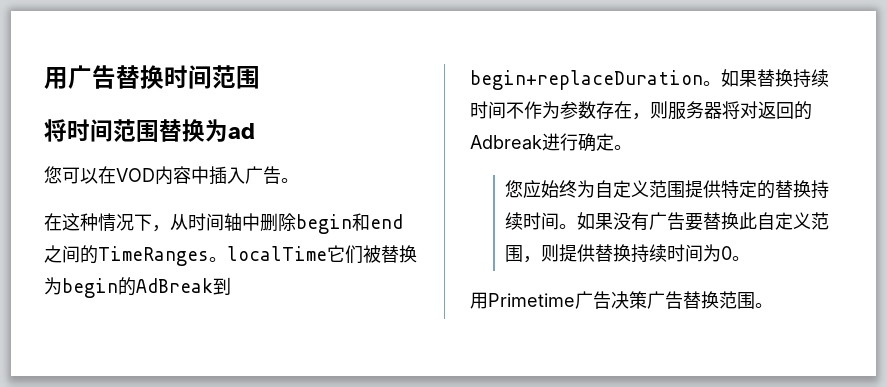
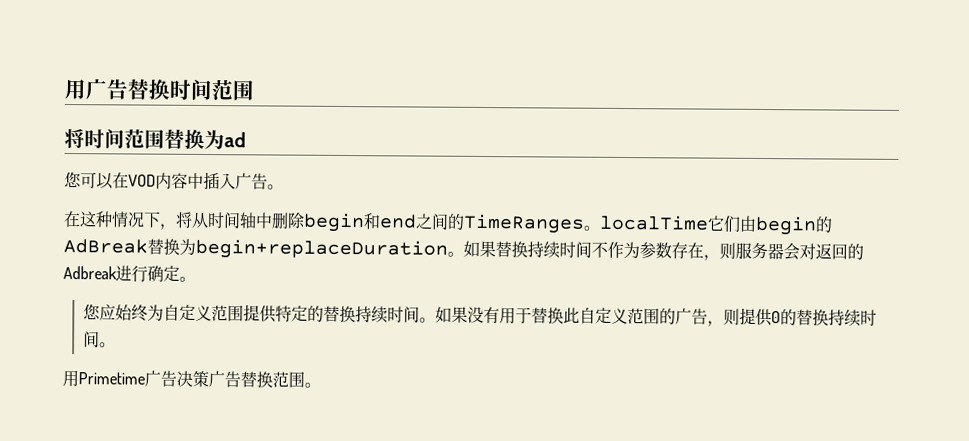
- 在这种情况下，从时间轴中删除begin和end之间的TimeRanges。localTime它们被替换为begin的AdBreak到begin+replaceDuration。
+ 在这种情况下，将从时间轴中删除begin和end之间的TimeRanges。localTime它们由begin的AdBreak替换为begin+replaceDuration。
- 如果替换持续时间不作为参数存在，则服务器将对返回的Adbreak进行确定。
+ 如果替换持续时间不作为参数存在，则服务器会对返回的Adbreak进行确定。
- 如果没有广告要替换此自定义范围，则提供替换持续时间为0。
+ 如果没有用于替换此自定义范围的广告，则提供0的替换持续时间。

